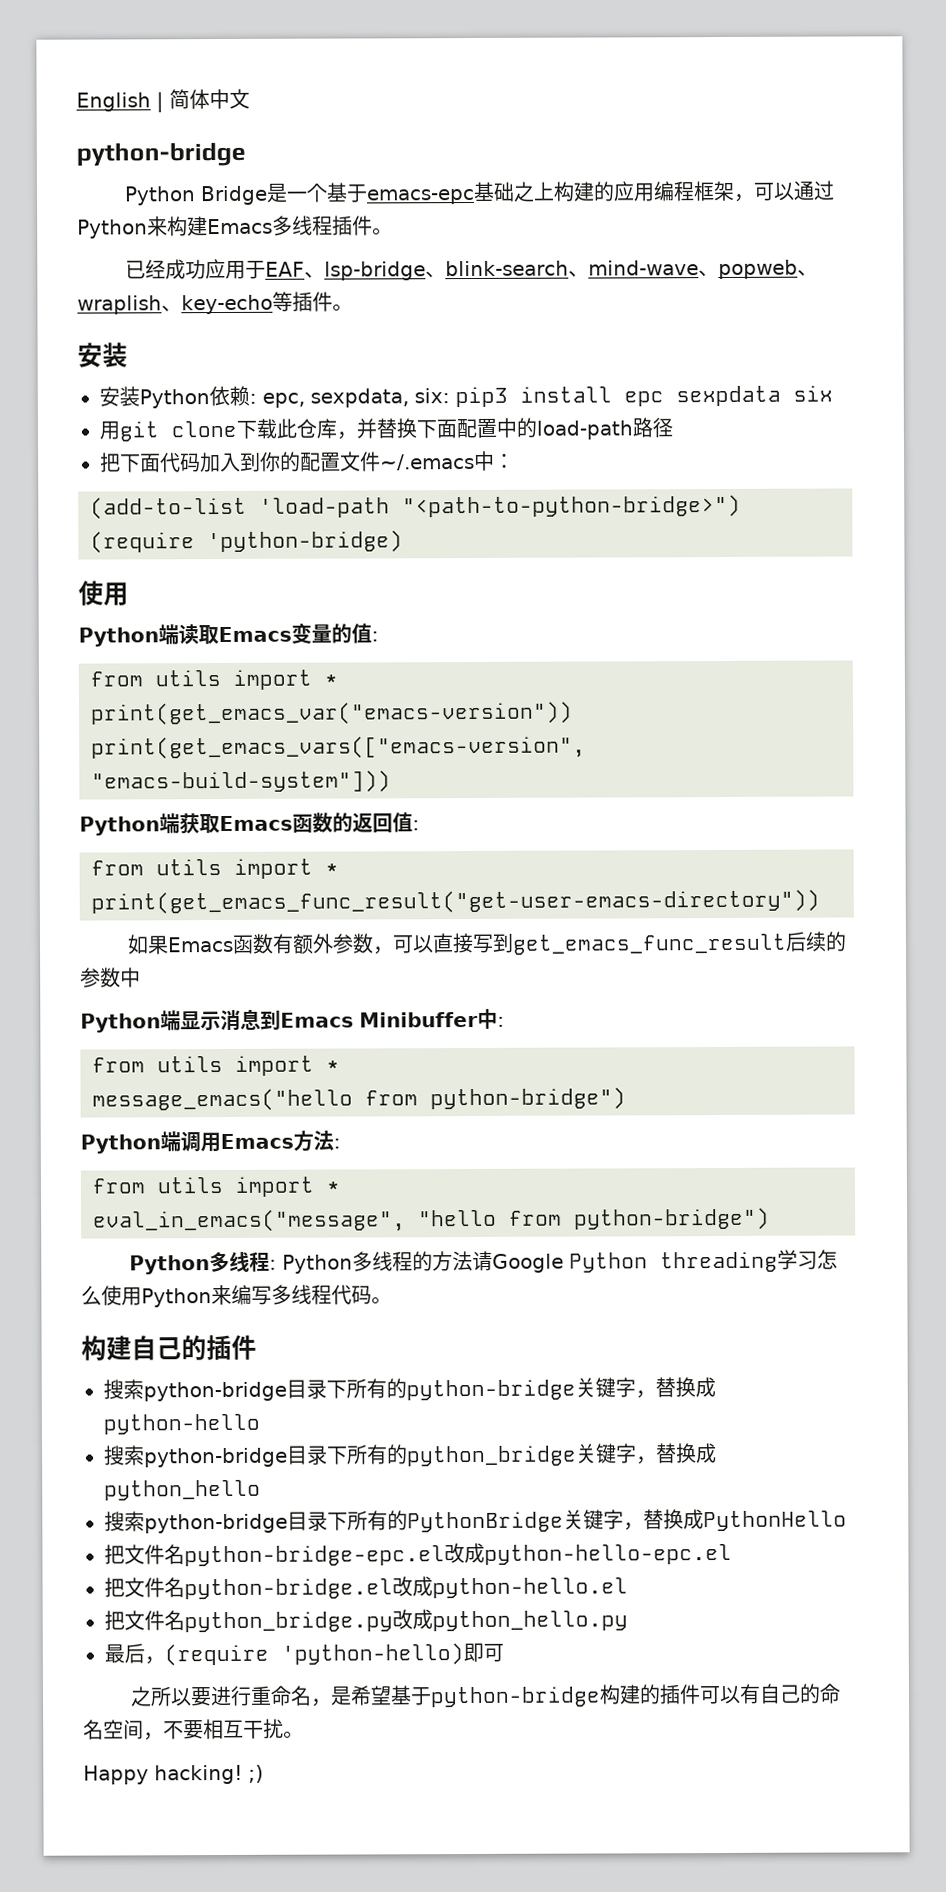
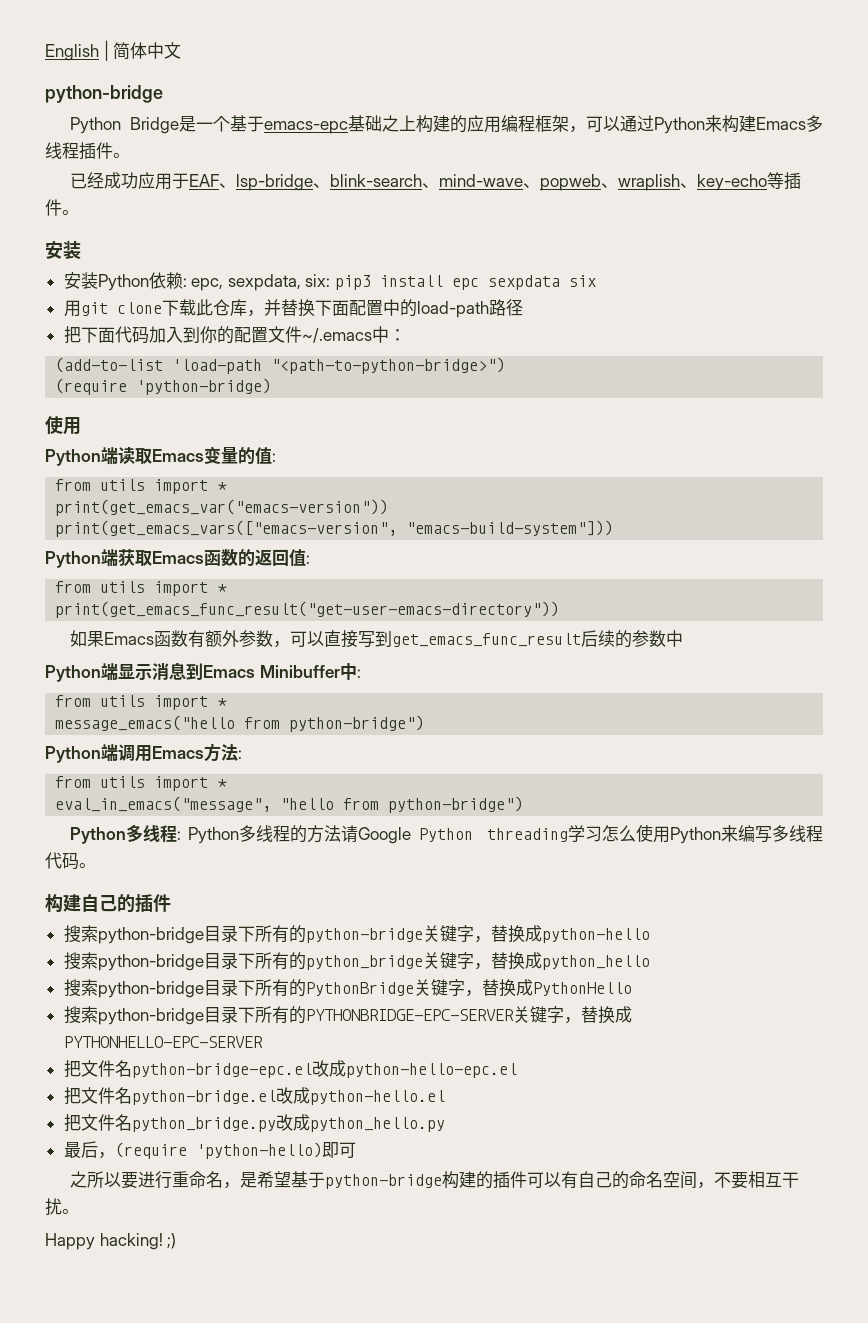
+ 搜索python-bridge目录下所有的PYTHONBRIDGE-EPC-SERVER关键字，替换成PYTHONHELLO-EPC-SERVER

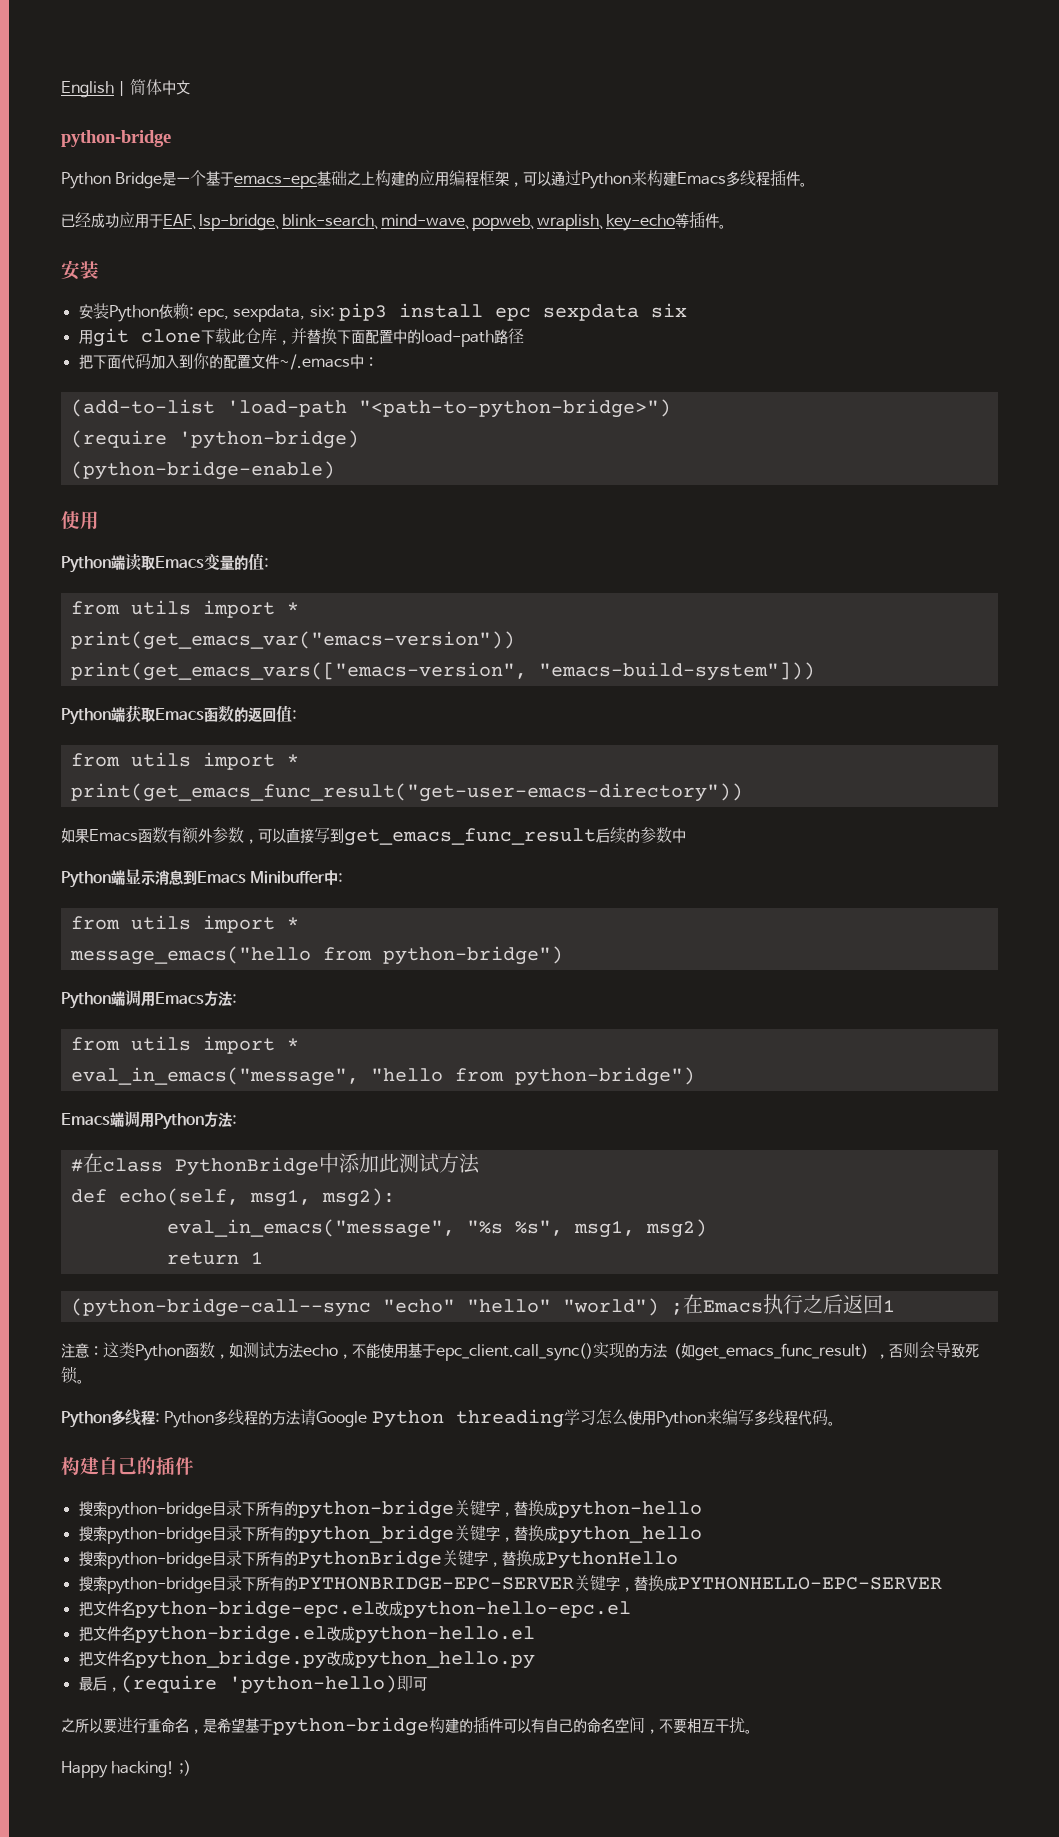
+ (python-bridge-enable)
+ Emacs端调用Python方法:
+ #在class PythonBridge中添加此测试方法
+ def echo(self, msg1, msg2):
+ eval_in_emacs("message", "%s %s", msg1, msg2)
+ return 1
+ (python-bridge-call--sync "echo" "hello" "world") ;在Emacs执行之后返回1
+ 注意：这类Python函数，如测试方法echo，不能使用基于epc_client.call_sync()实现的方法（如get_emacs_func_result），否则会导致死锁。

